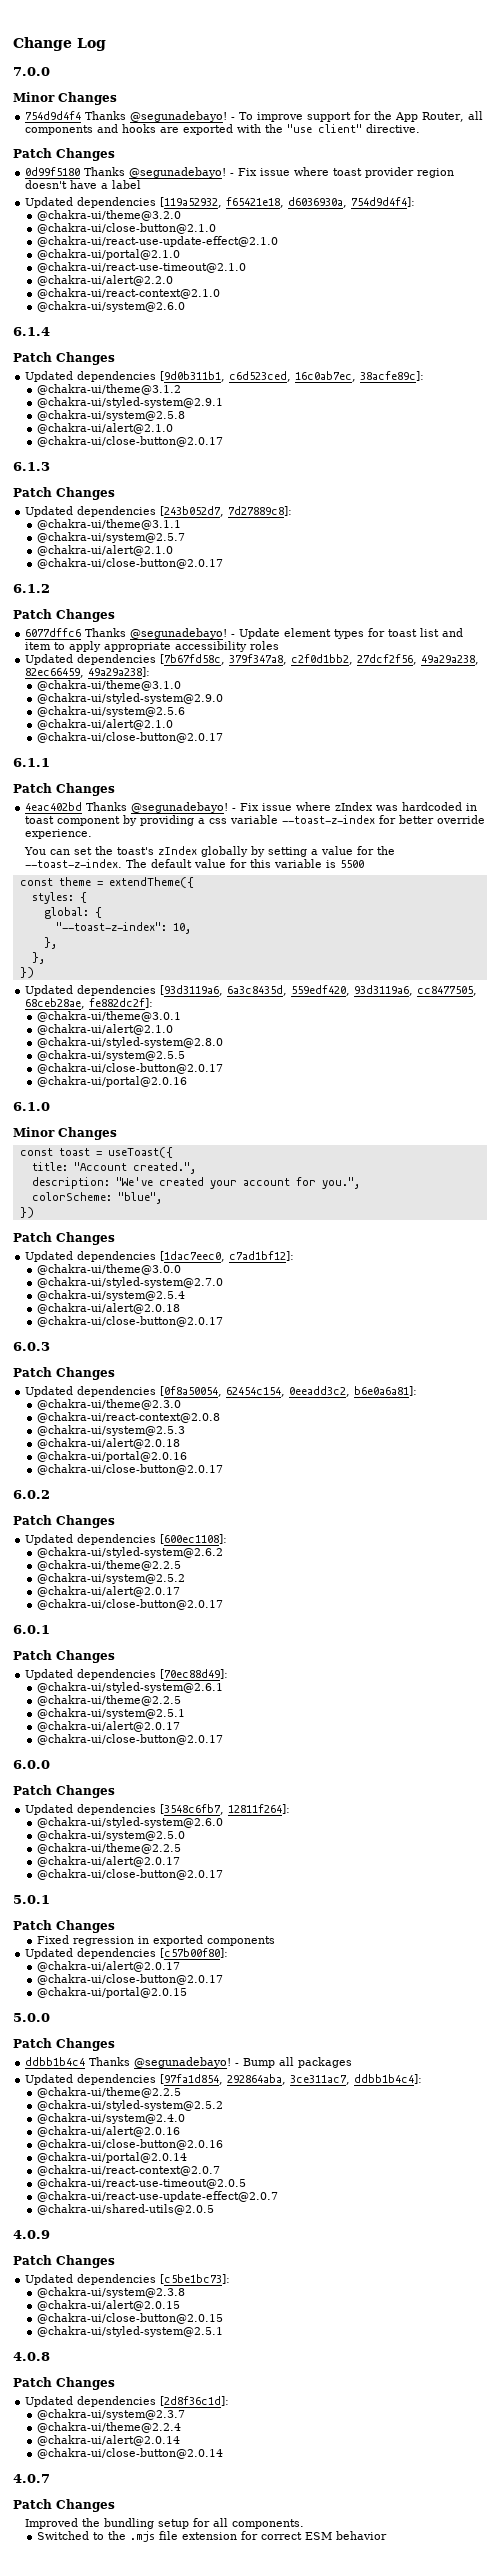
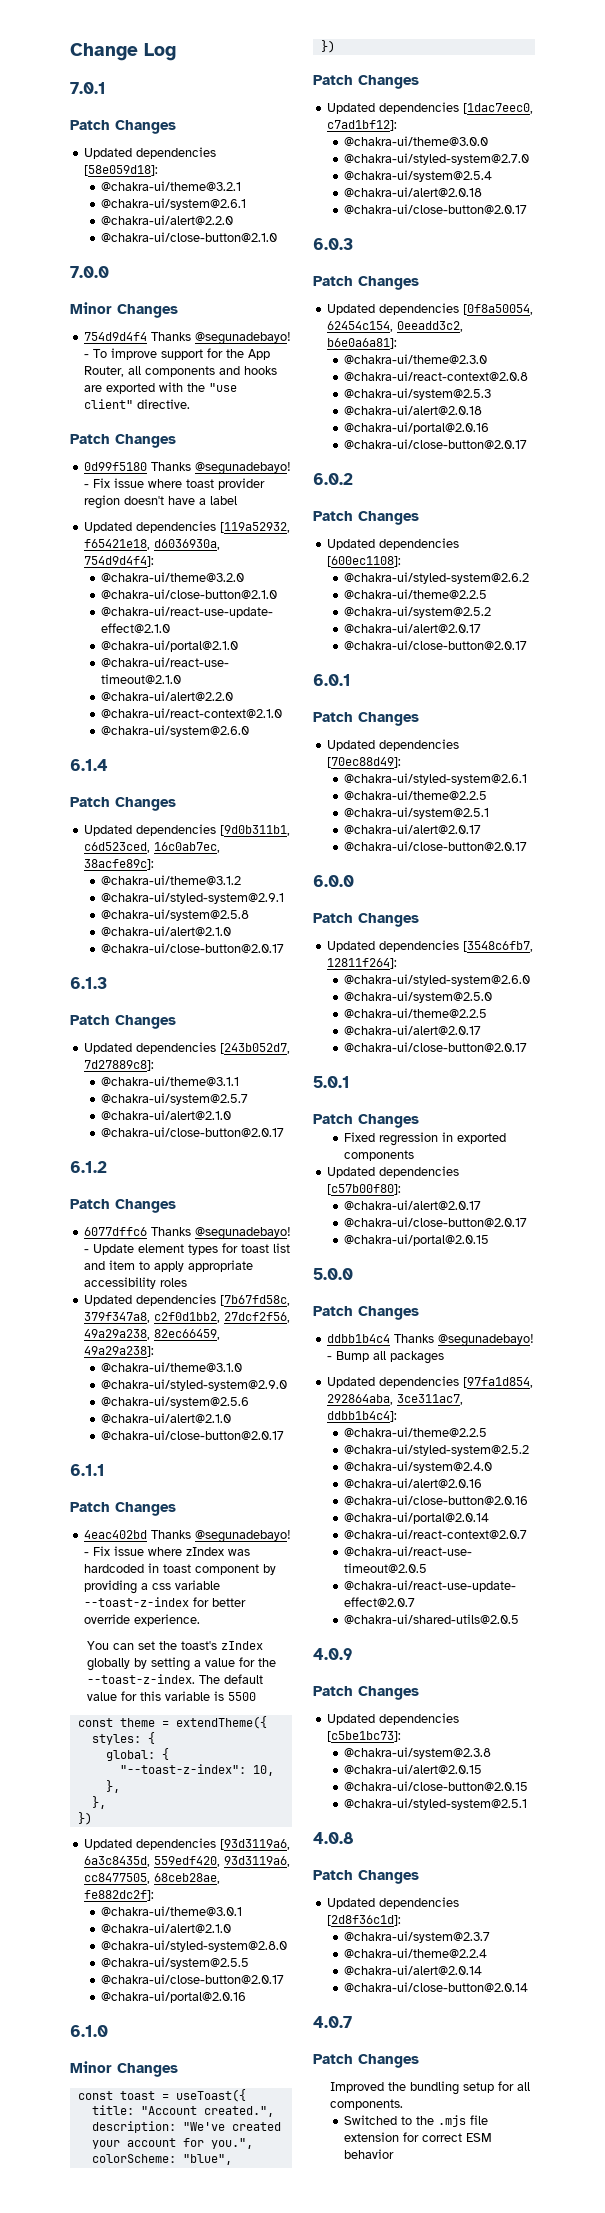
+ 7.0.1
+ Patch Changes
+ Updated dependencies [58e059d18]:
+ @chakra-ui/theme@3.2.1
+ @chakra-ui/system@2.6.1
+ @chakra-ui/alert@2.2.0
+ @chakra-ui/close-button@2.1.0

